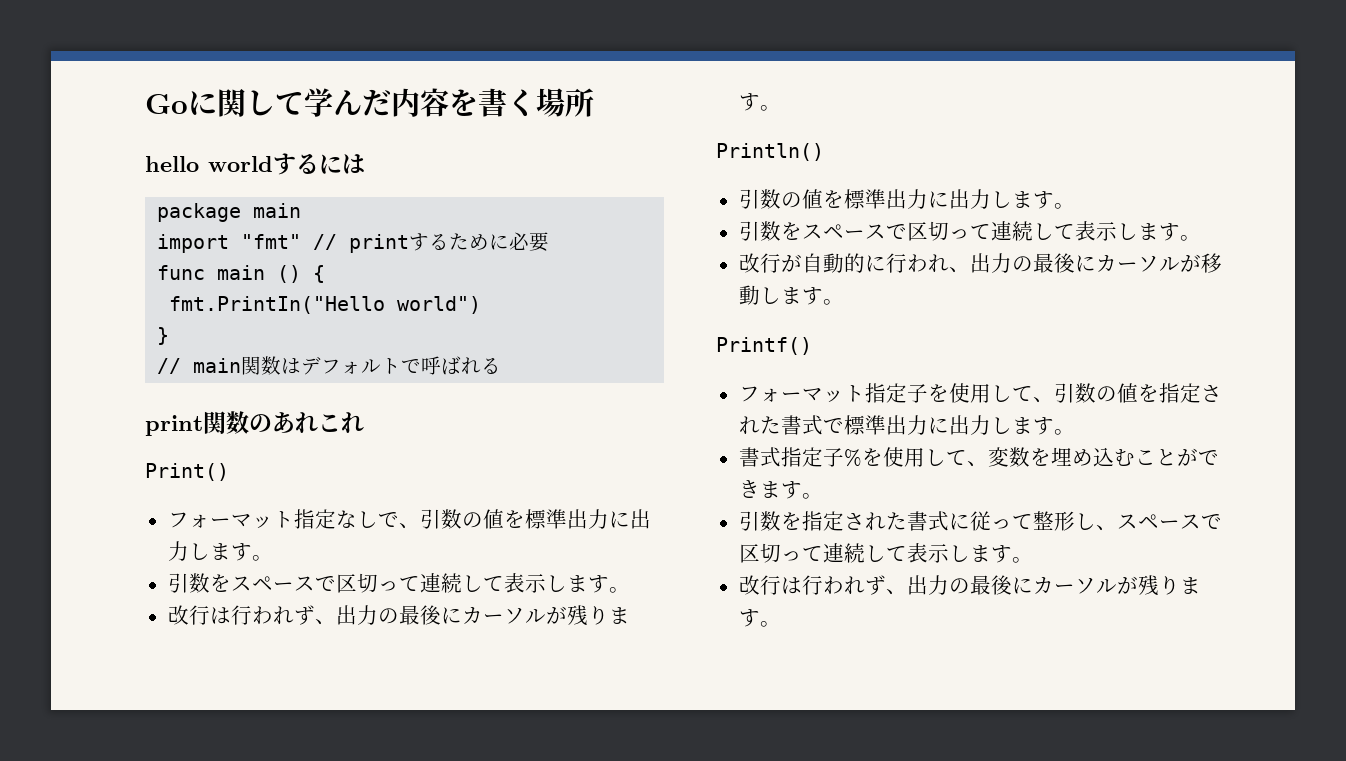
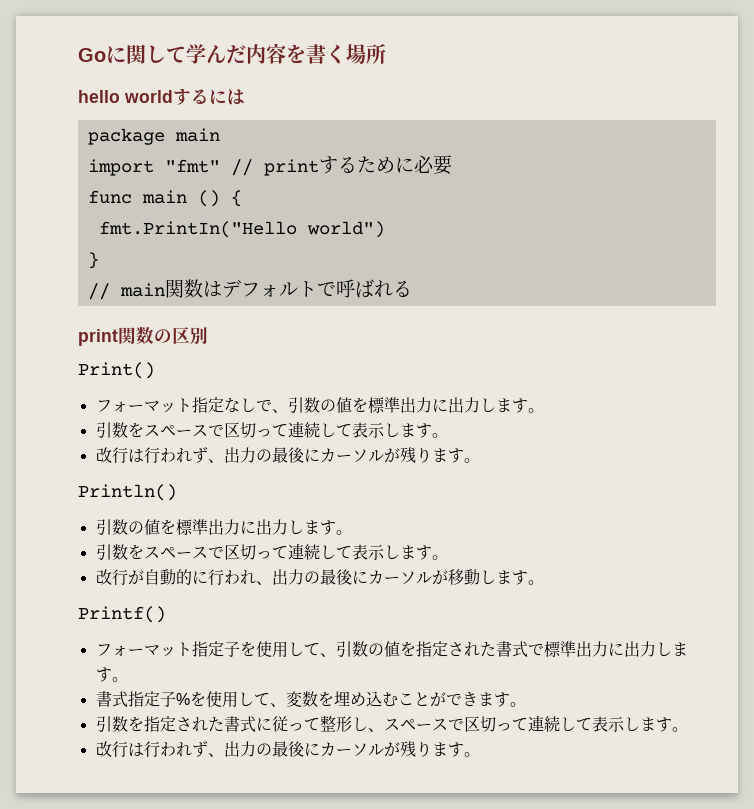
- print関数のあれこれ
+ print関数の区別

